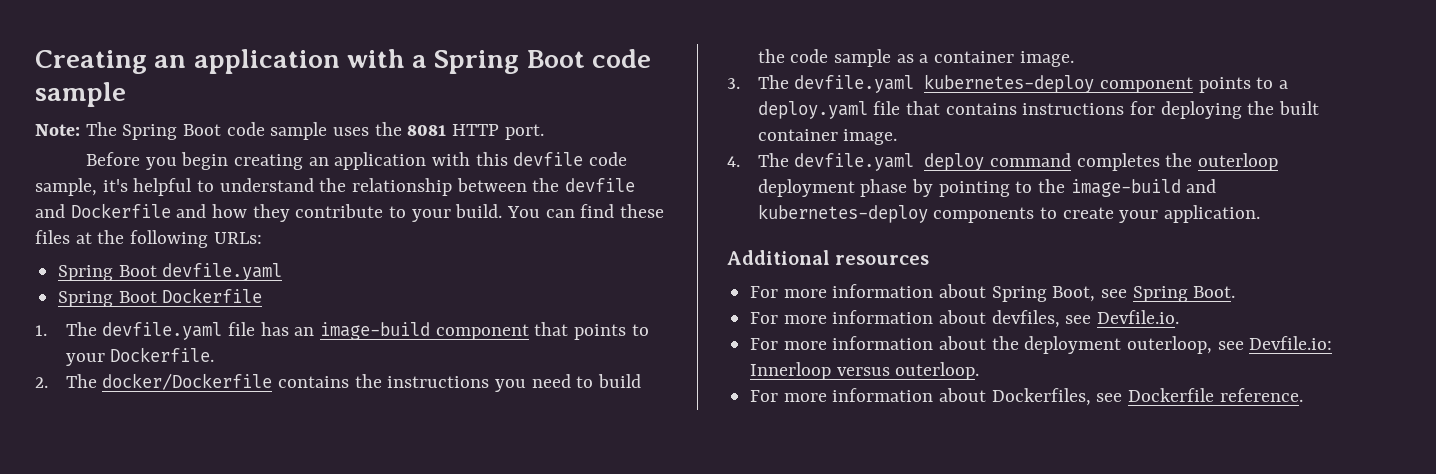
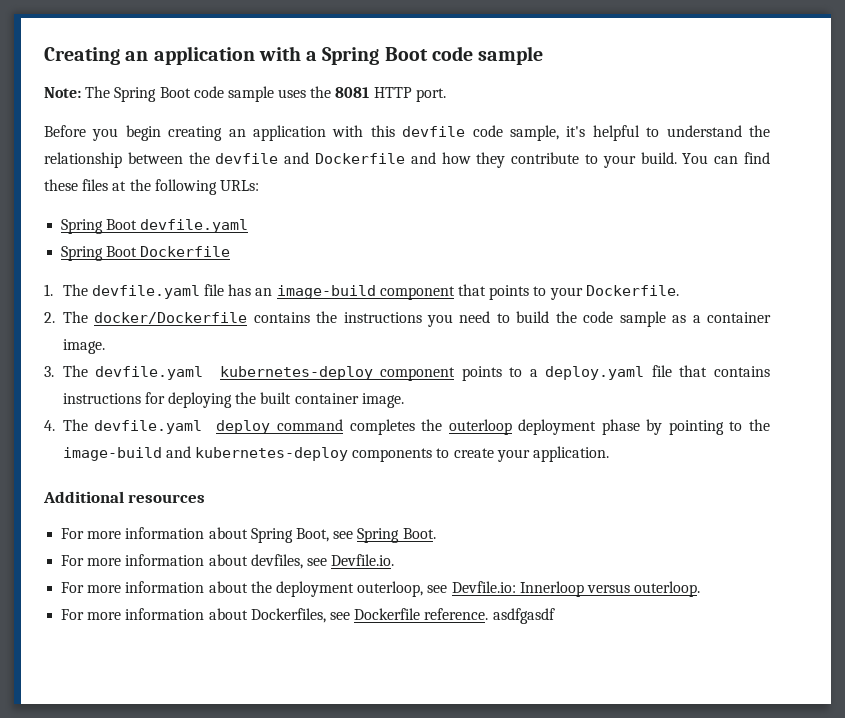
- For more information about Dockerfiles, see Dockerfile reference.
+ For more information about Dockerfiles, see Dockerfile reference. asdfgasdf

